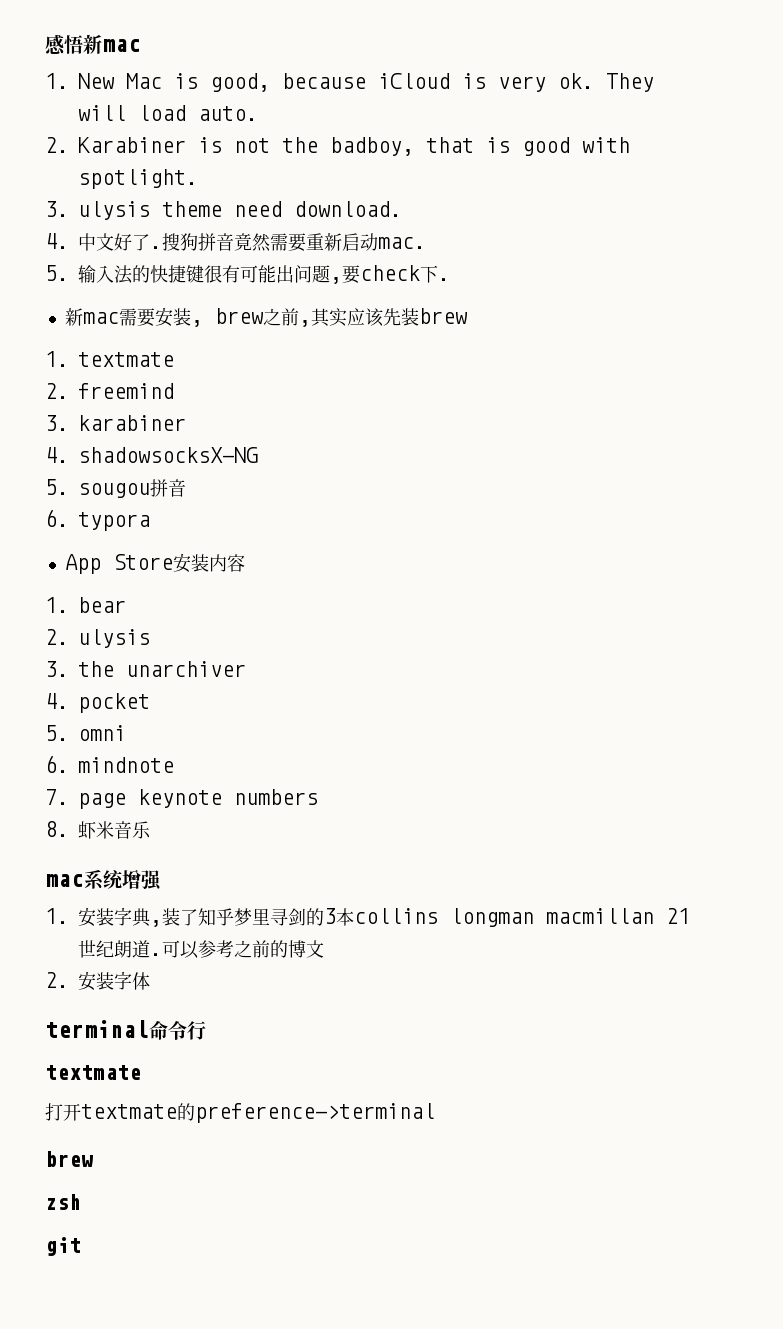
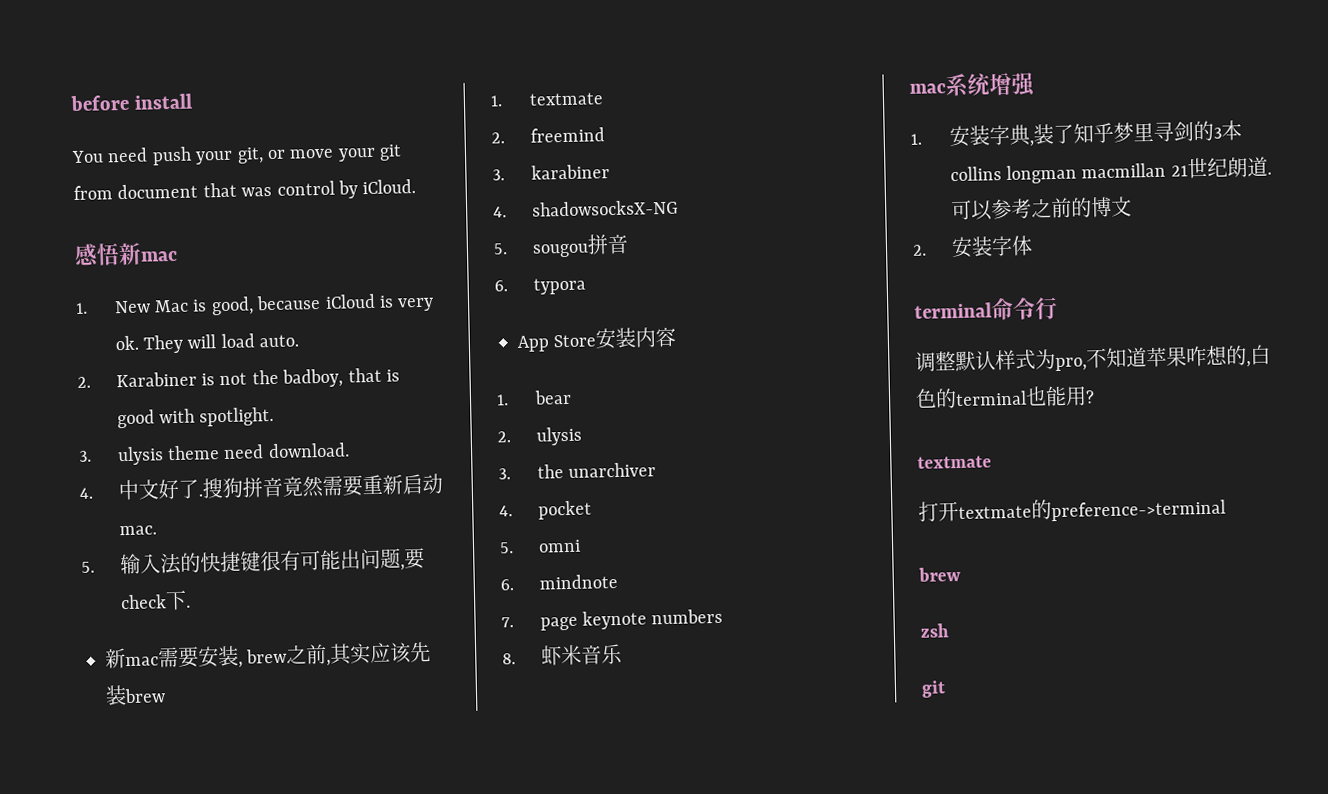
+ before install
+ You need push your git, or move your git from document that was control by iCloud.
+ 调整默认样式为pro,不知道苹果咋想的,白色的terminal也能用?

